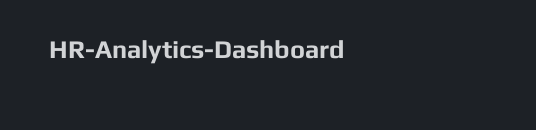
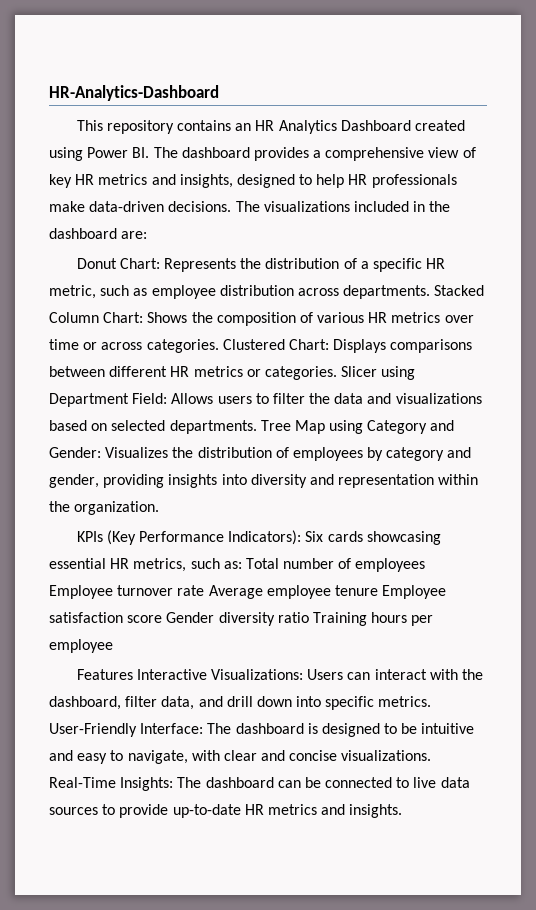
+ This repository contains an HR Analytics Dashboard created using Power BI. The dashboard provides a comprehensive view of key HR metrics and insights, designed to help HR professionals make data-driven decisions. The visualizations included in the dashboard are:
+ Donut Chart: Represents the distribution of a specific HR metric, such as employee distribution across departments. Stacked Column Chart: Shows the composition of various HR metrics over time or across categories. Clustered Chart: Displays comparisons between different HR metrics or categories. Slicer using Department Field: Allows users to filter the data and visualizations based on selected departments. Tree Map using Category and Gender: Visualizes the distribution of employees by category and gender, providing insights into diversity and representation within the organization.
+ KPIs (Key Performance Indicators): Six cards showcasing essential HR metrics, such as: Total number of employees Employee turnover rate Average employee tenure Employee satisfaction score Gender diversity ratio Training hours per employee
+ Features Interactive Visualizations: Users can interact with the dashboard, filter data, and drill down into specific metrics. User-Friendly Interface: The dashboard is designed to be intuitive and easy to navigate, with clear and concise visualizations. Real-Time Insights: The dashboard can be connected to live data sources to provide up-to-date HR metrics and insights.

